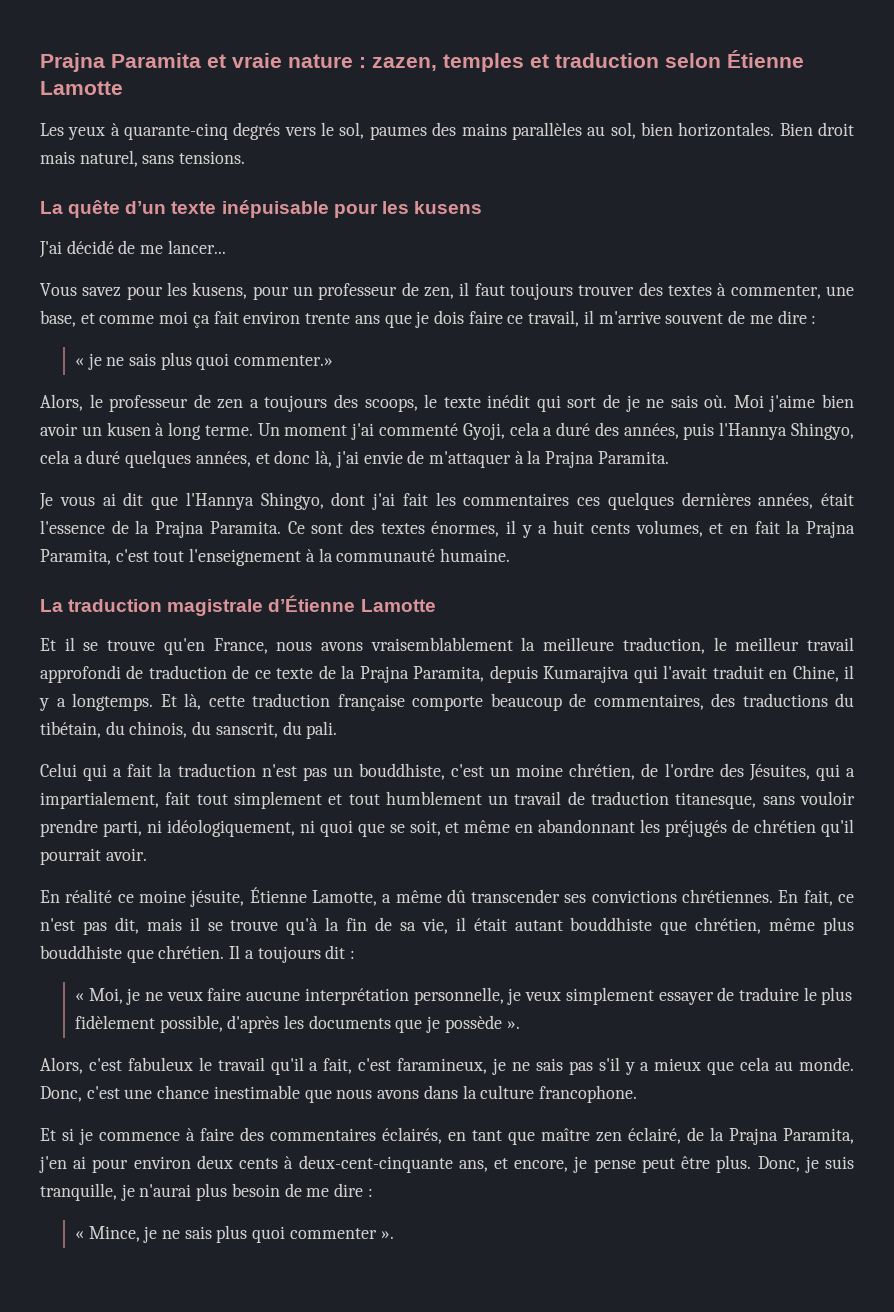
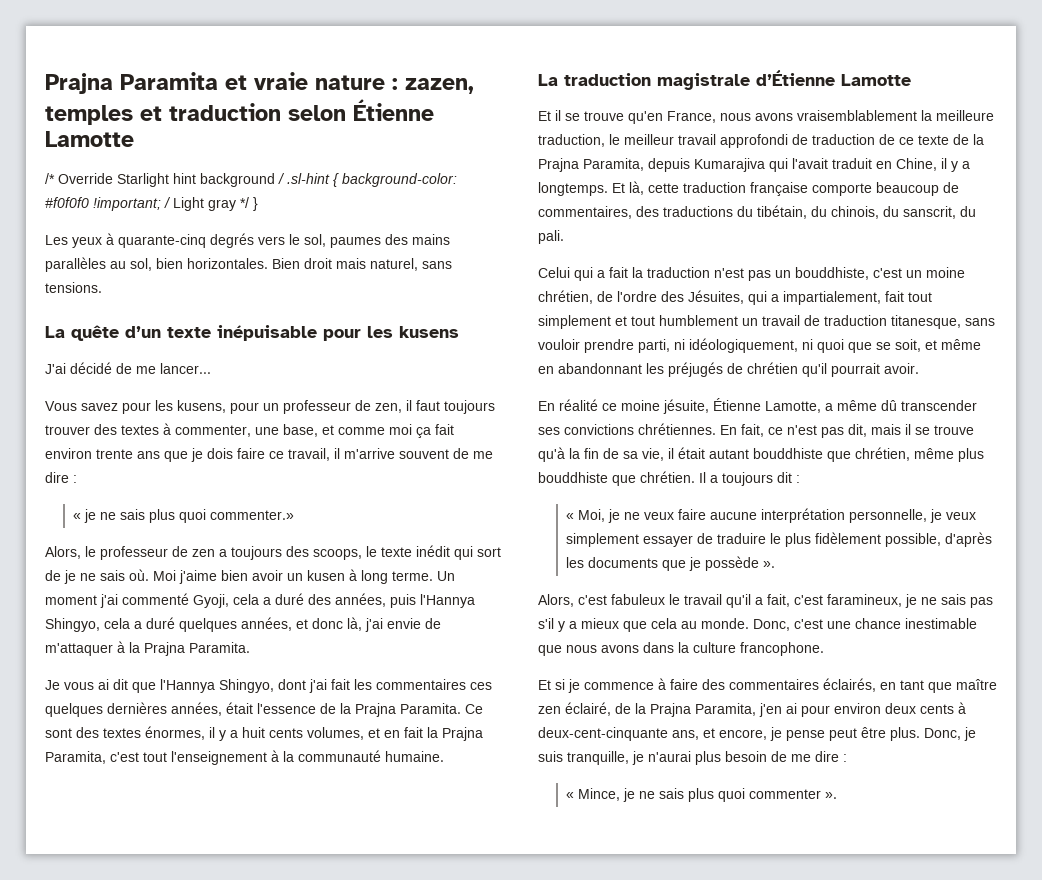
+ /* Override Starlight hint background / .sl-hint { background-color: #f0f0f0 !important; / Light gray */ }

